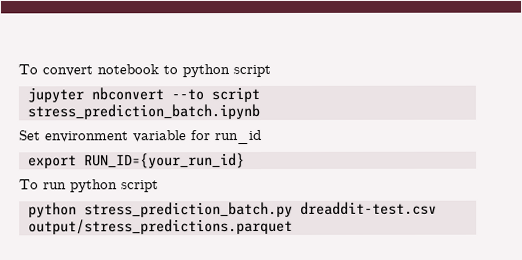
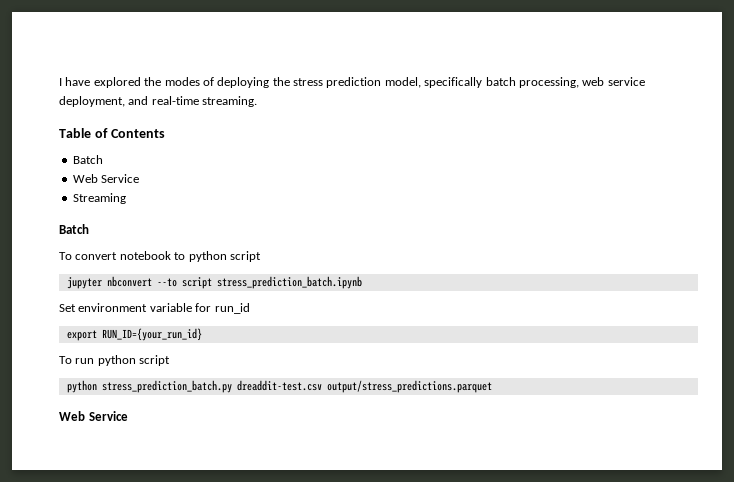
+ I have explored the modes of deploying the stress prediction model, specifically batch processing, web service deployment, and real-time streaming.
+ Table of Contents
+ Batch
+ Web Service
+ Streaming
+ Batch
  python stress_prediction_batch.py dreaddit-test.csv output/stress_predictions.parquet
+ Web Service

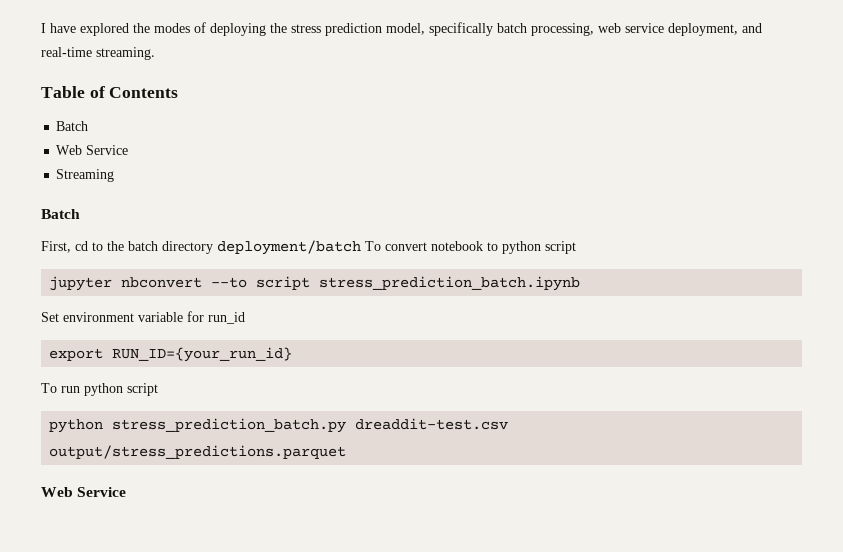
- To convert notebook to python script
+ First, cd to the batch directory deployment/batch To convert notebook to python script

